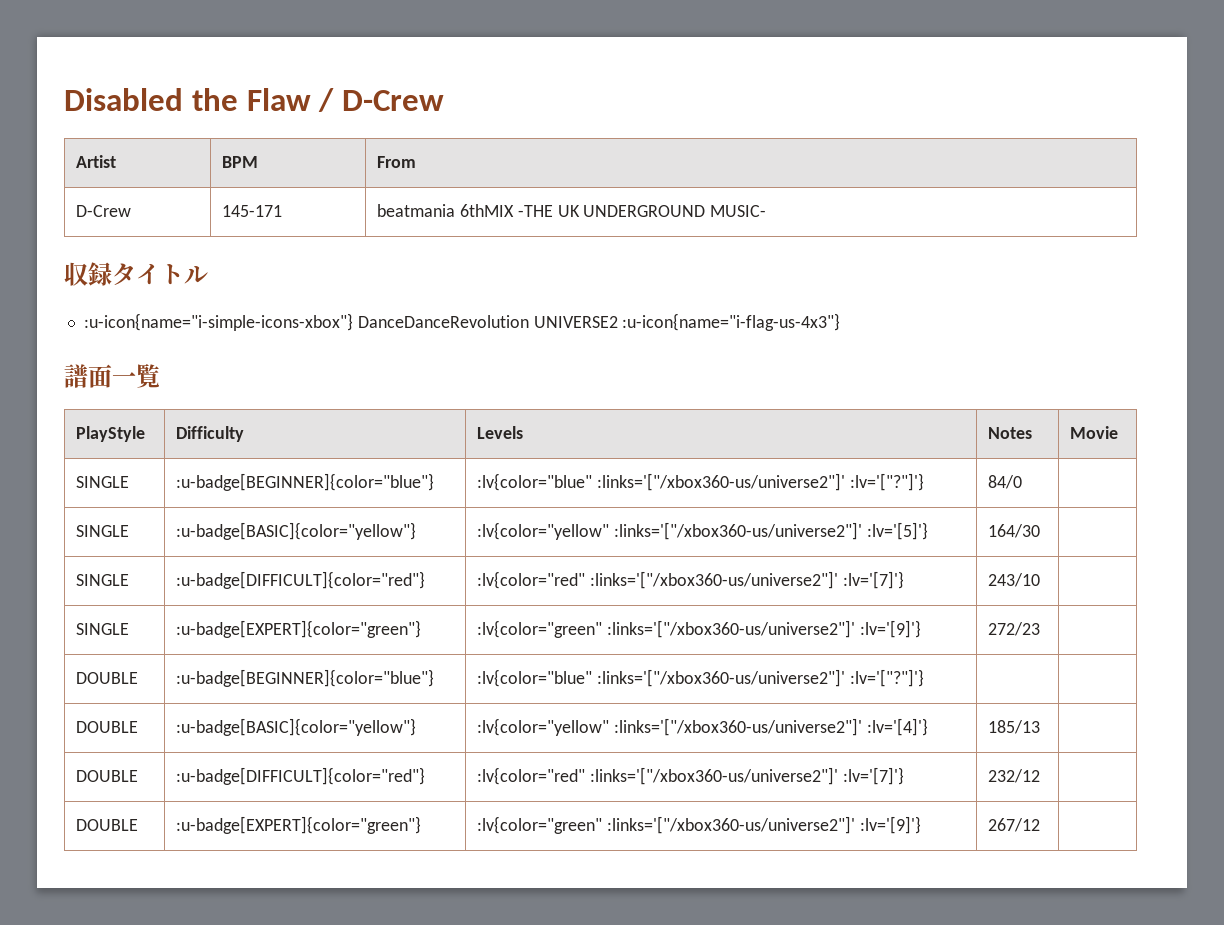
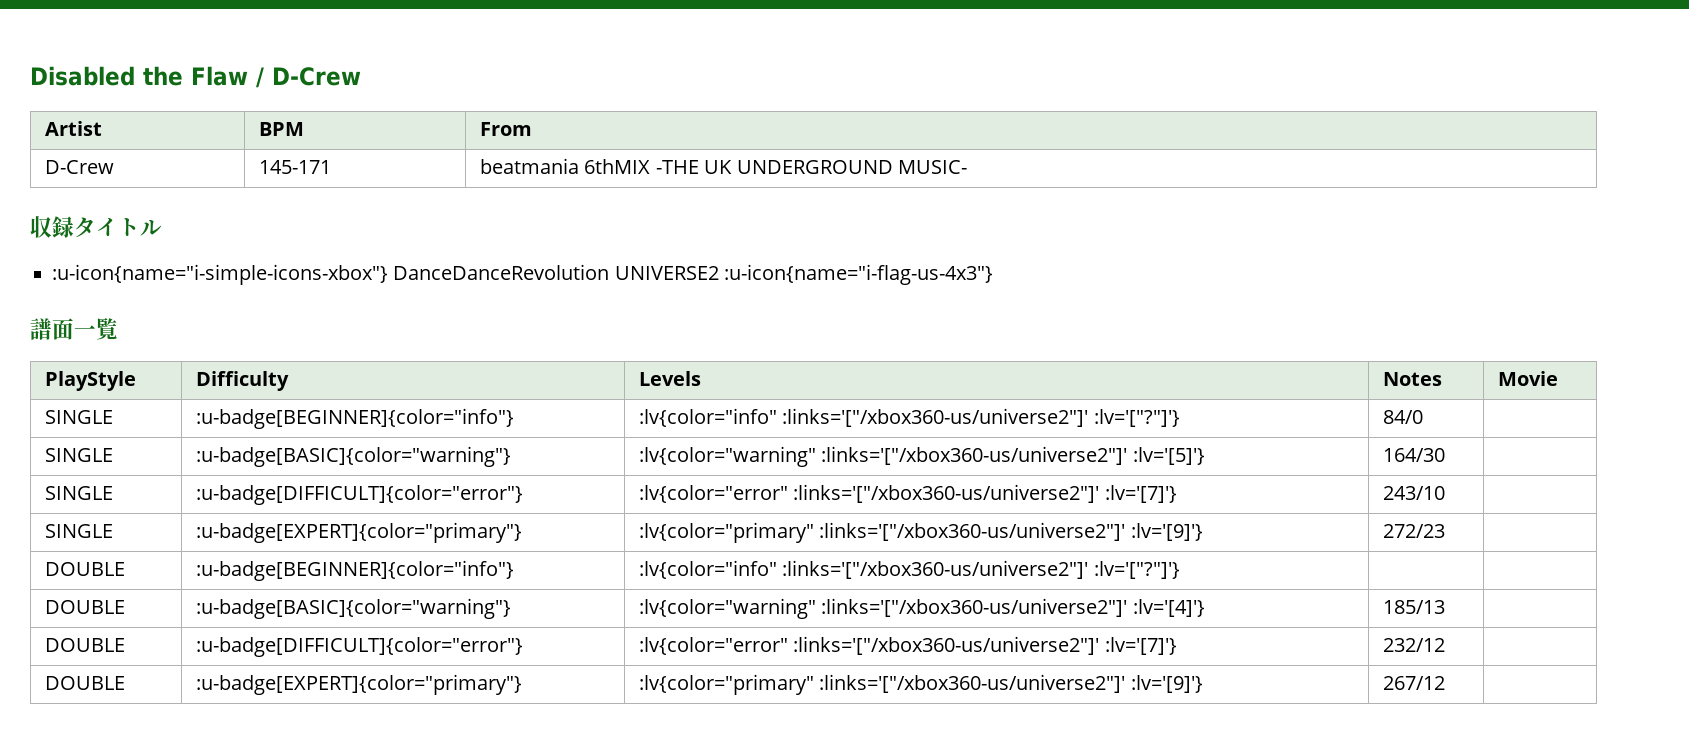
- SINGLE | :u-badge[BEGINNER]{color="blue"} | :lv{color="blue" :links='["/xbox360-us/universe2"]' :lv='["?"]'} | 84/0 |
+ SINGLE | :u-badge[BEGINNER]{color="info"} | :lv{color="info" :links='["/xbox360-us/universe2"]' :lv='["?"]'} | 84/0 |
- SINGLE | :u-badge[BASIC]{color="yellow"} | :lv{color="yellow" :links='["/xbox360-us/universe2"]' :lv='[5]'} | 164/30 |
+ SINGLE | :u-badge[BASIC]{color="warning"} | :lv{color="warning" :links='["/xbox360-us/universe2"]' :lv='[5]'} | 164/30 |
- SINGLE | :u-badge[DIFFICULT]{color="red"} | :lv{color="red" :links='["/xbox360-us/universe2"]' :lv='[7]'} | 243/10 |
+ SINGLE | :u-badge[DIFFICULT]{color="error"} | :lv{color="error" :links='["/xbox360-us/universe2"]' :lv='[7]'} | 243/10 |
- SINGLE | :u-badge[EXPERT]{color="green"} | :lv{color="green" :links='["/xbox360-us/universe2"]' :lv='[9]'} | 272/23 |
+ SINGLE | :u-badge[EXPERT]{color="primary"} | :lv{color="primary" :links='["/xbox360-us/universe2"]' :lv='[9]'} | 272/23 |
- DOUBLE | :u-badge[BEGINNER]{color="blue"} | :lv{color="blue" :links='["/xbox360-us/universe2"]' :lv='["?"]'} | |
+ DOUBLE | :u-badge[BEGINNER]{color="info"} | :lv{color="info" :links='["/xbox360-us/universe2"]' :lv='["?"]'} | |
- DOUBLE | :u-badge[BASIC]{color="yellow"} | :lv{color="yellow" :links='["/xbox360-us/universe2"]' :lv='[4]'} | 185/13 |
+ DOUBLE | :u-badge[BASIC]{color="warning"} | :lv{color="warning" :links='["/xbox360-us/universe2"]' :lv='[4]'} | 185/13 |
- DOUBLE | :u-badge[DIFFICULT]{color="red"} | :lv{color="red" :links='["/xbox360-us/universe2"]' :lv='[7]'} | 232/12 |
+ DOUBLE | :u-badge[DIFFICULT]{color="error"} | :lv{color="error" :links='["/xbox360-us/universe2"]' :lv='[7]'} | 232/12 |
- DOUBLE | :u-badge[EXPERT]{color="green"} | :lv{color="green" :links='["/xbox360-us/universe2"]' :lv='[9]'} | 267/12 |
+ DOUBLE | :u-badge[EXPERT]{color="primary"} | :lv{color="primary" :links='["/xbox360-us/universe2"]' :lv='[9]'} | 267/12 |

